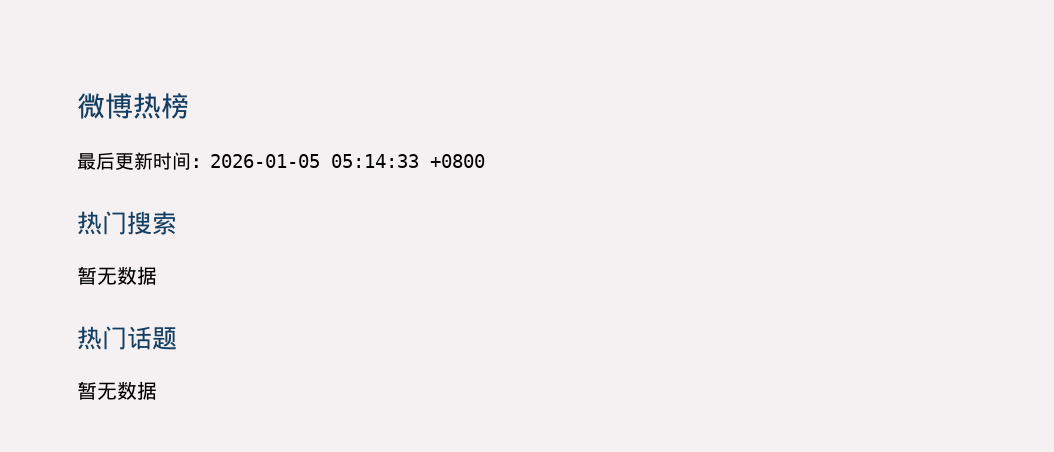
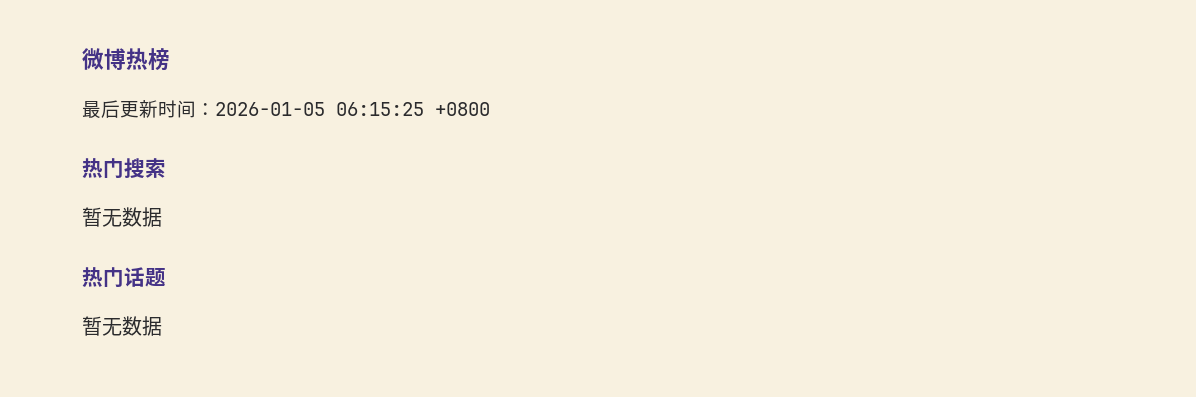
- 最后更新时间：2026-01-05 05:14:33 +0800
+ 最后更新时间：2026-01-05 06:15:25 +0800

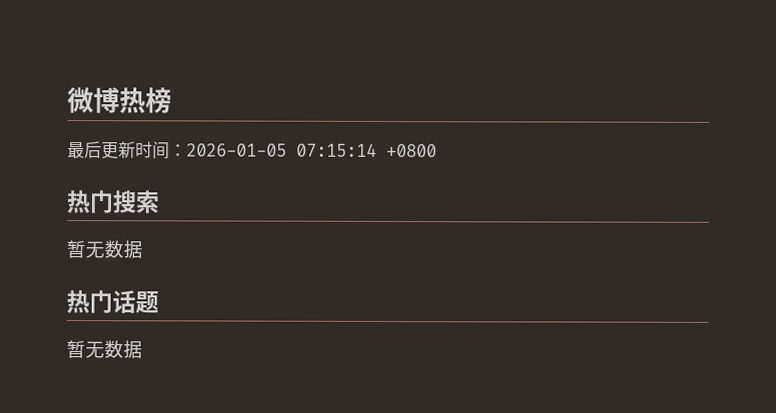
- 最后更新时间：2026-01-05 06:15:25 +0800
+ 最后更新时间：2026-01-05 07:15:14 +0800

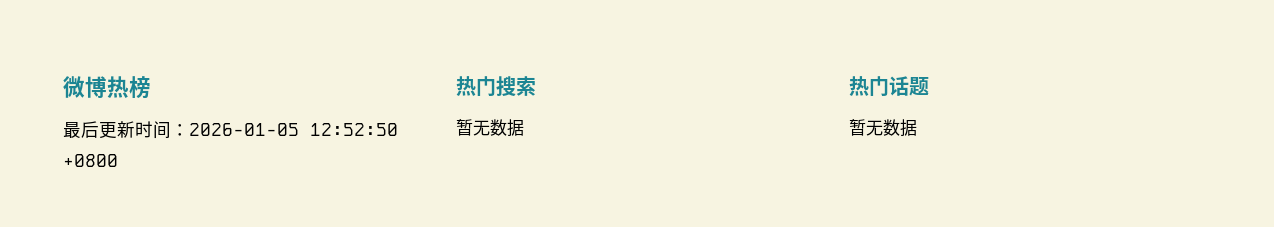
- 最后更新时间：2026-01-05 07:15:14 +0800
+ 最后更新时间：2026-01-05 12:52:50 +0800

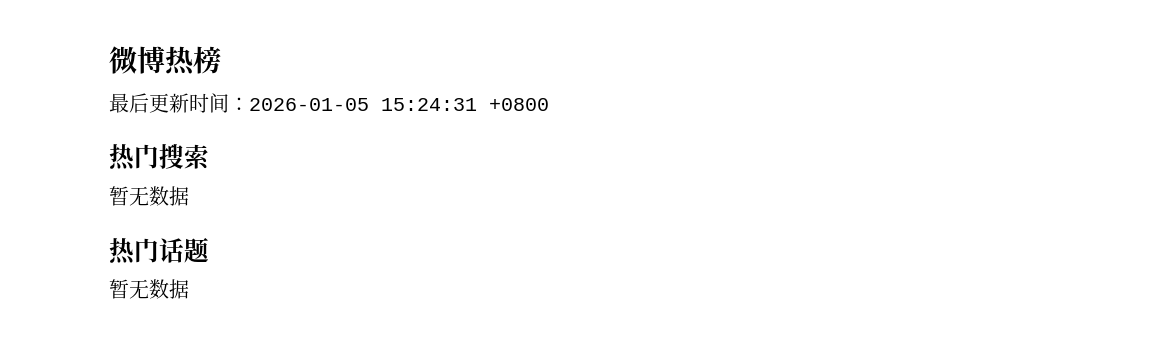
- 最后更新时间：2026-01-05 12:52:50 +0800
+ 最后更新时间：2026-01-05 15:24:31 +0800

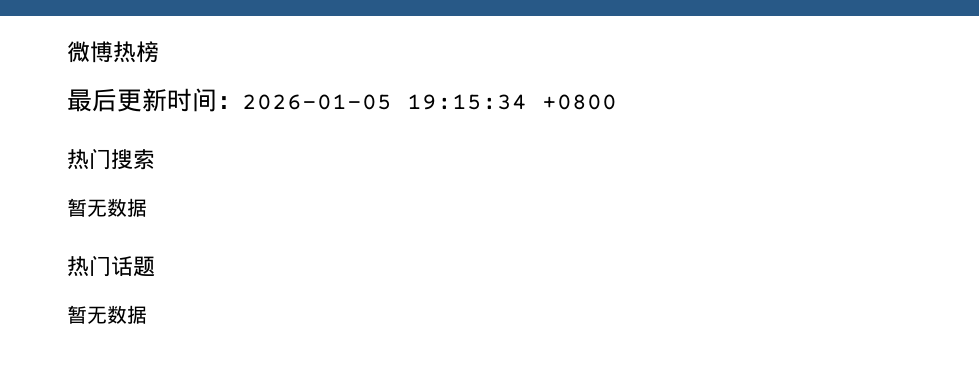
- 最后更新时间：2026-01-05 15:24:31 +0800
+ 最后更新时间：2026-01-05 19:15:34 +0800

